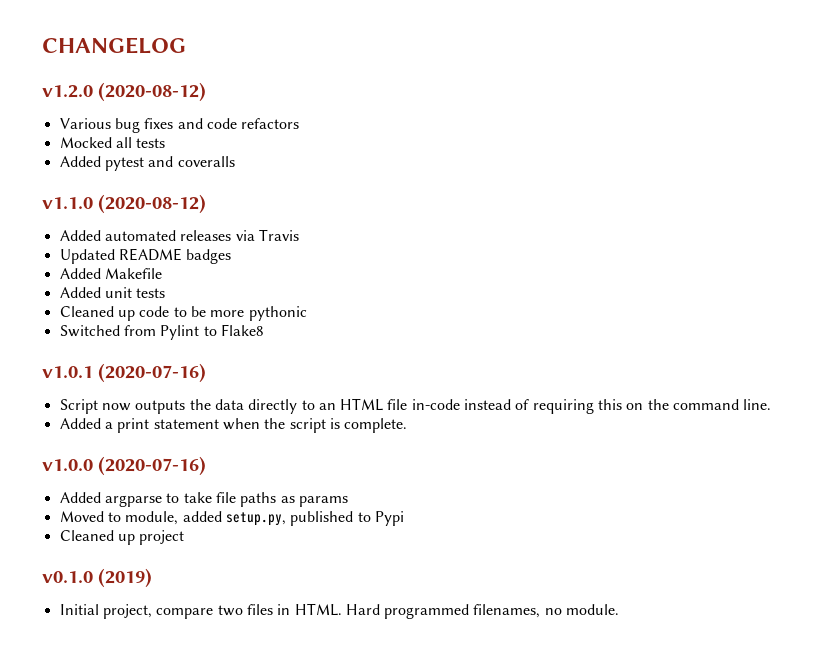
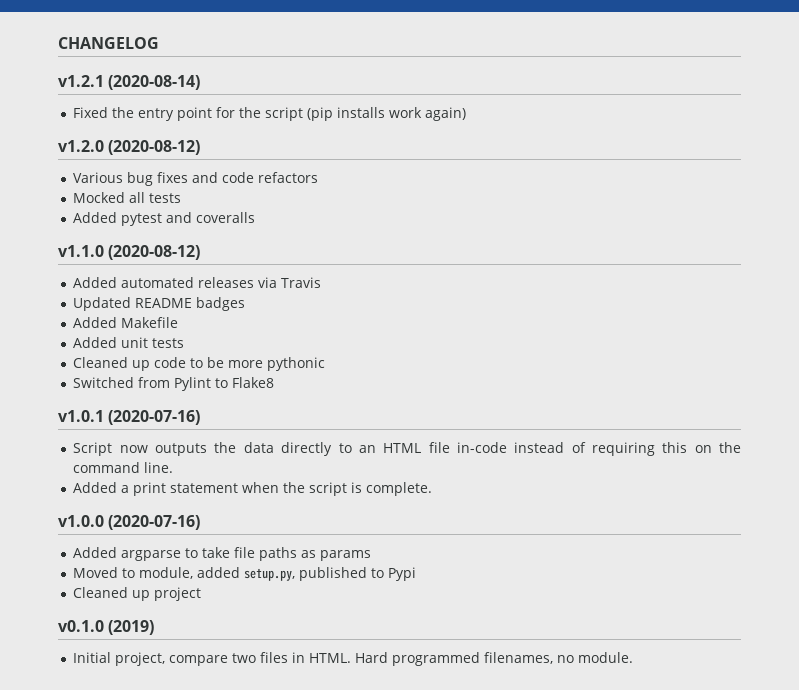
+ v1.2.1 (2020-08-14)
+ Fixed the entry point for the script (pip installs work again)

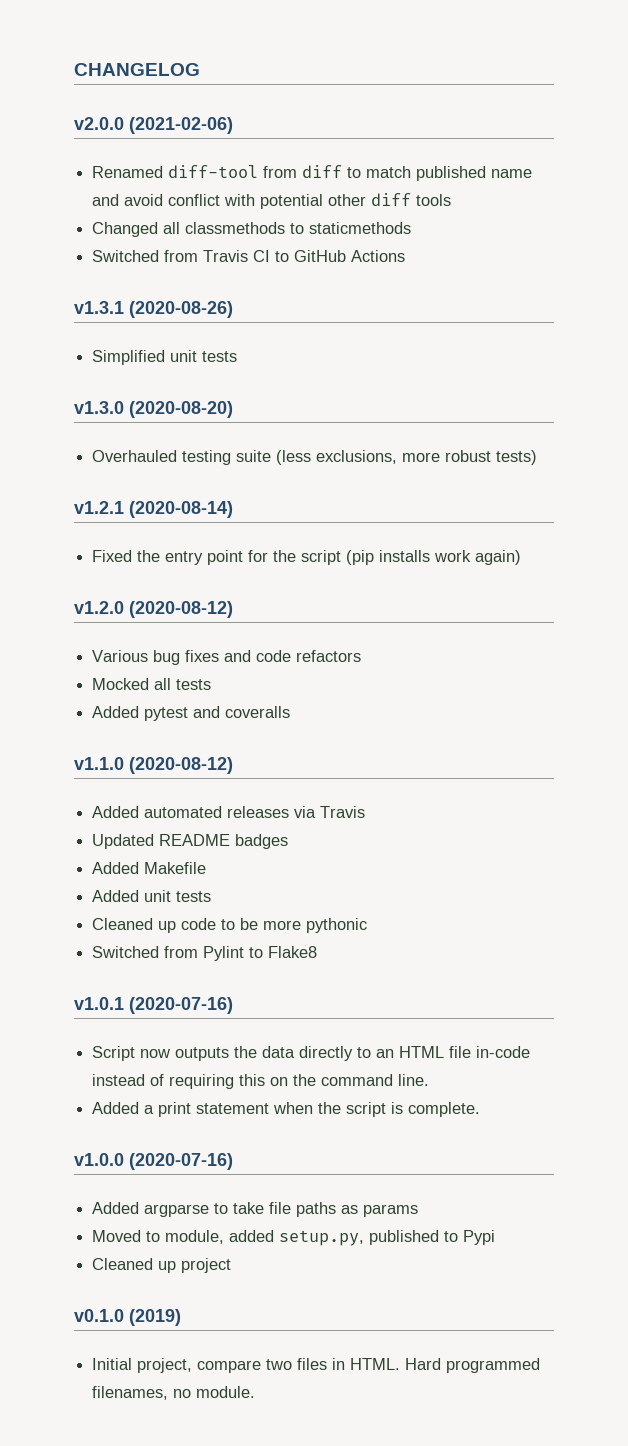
+ v2.0.0 (2021-02-06)
+ Renamed diff-tool from diff to match published name and avoid conflict with potential other diff tools
+ Changed all classmethods to staticmethods
+ Switched from Travis CI to GitHub Actions
+ v1.3.1 (2020-08-26)
+ Simplified unit tests
+ v1.3.0 (2020-08-20)
+ Overhauled testing suite (less exclusions, more robust tests)

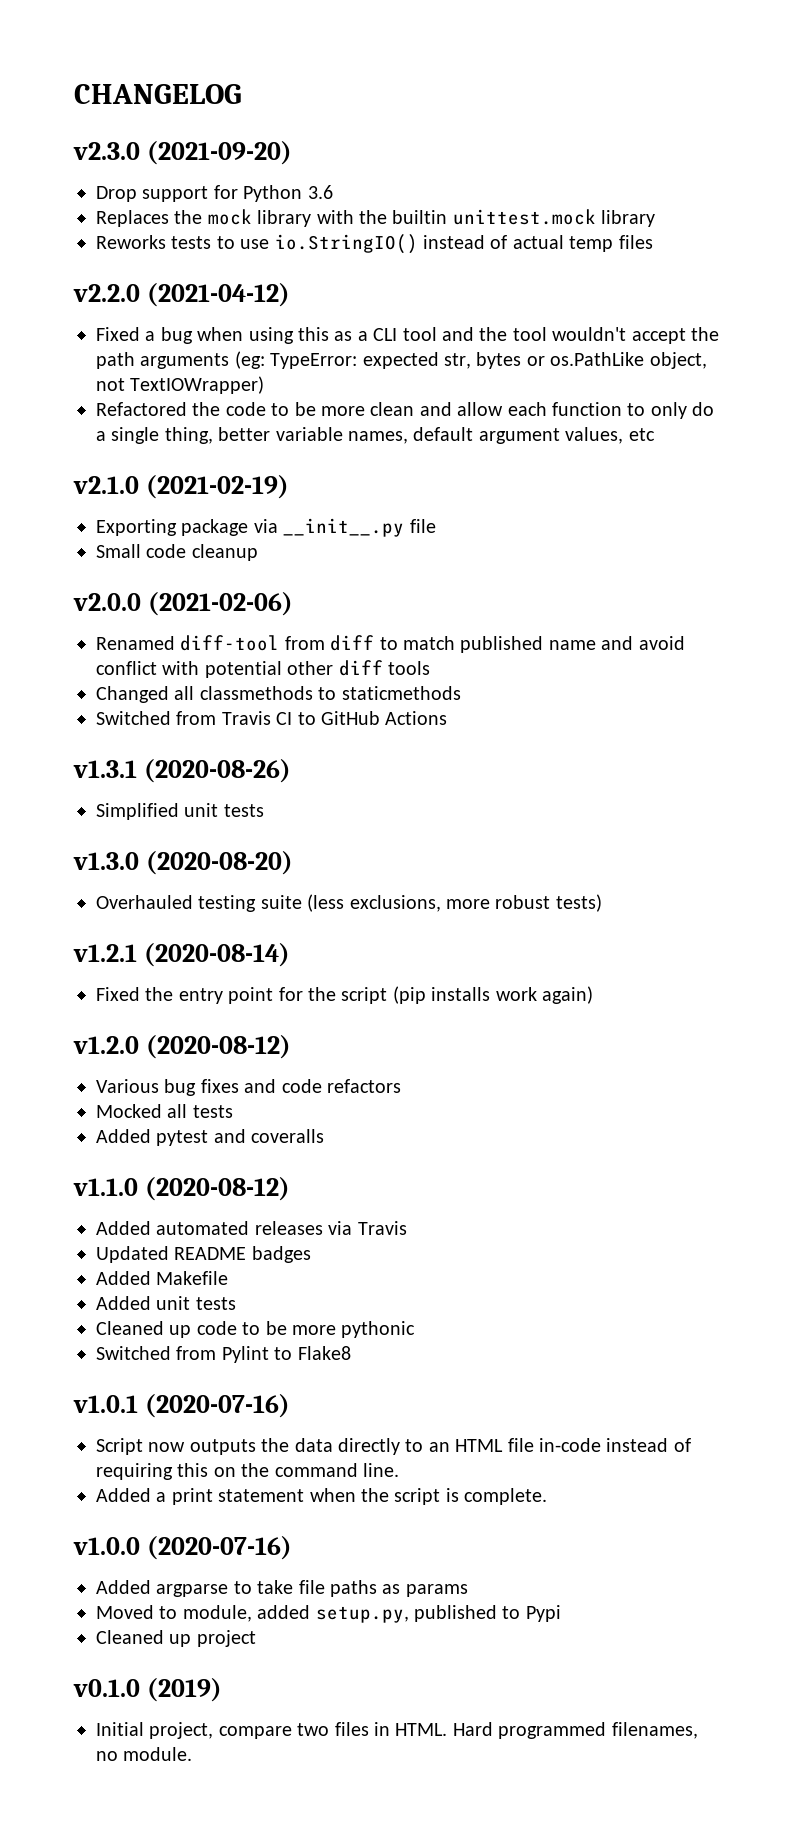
+ v2.3.0 (2021-09-20)
+ Drop support for Python 3.6
+ Replaces the mock library with the builtin unittest.mock library
+ Reworks tests to use io.StringIO() instead of actual temp files
+ v2.2.0 (2021-04-12)
+ Fixed a bug when using this as a CLI tool and the tool wouldn't accept the path arguments (eg: TypeError: expected str, bytes or os.PathLike object, not TextIOWrapper)
+ Refactored the code to be more clean and allow each function to only do a single thing, better variable names, default argument values, etc
+ v2.1.0 (2021-02-19)
+ Exporting package via __init__.py file
+ Small code cleanup

